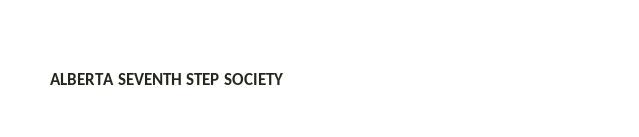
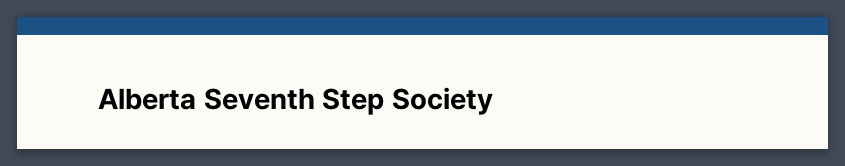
- ALBERTA SEVENTH STEP SOCIETY
+ Alberta Seventh Step Society

